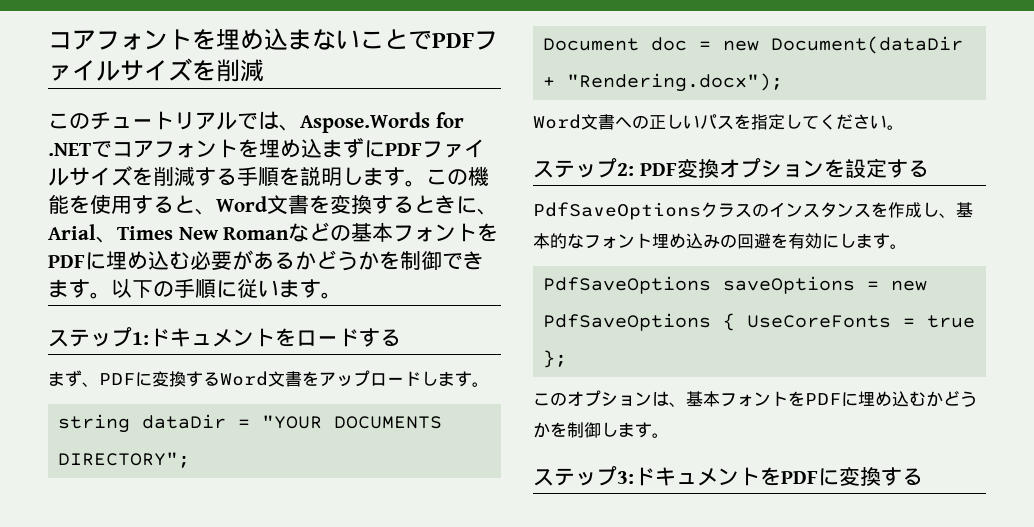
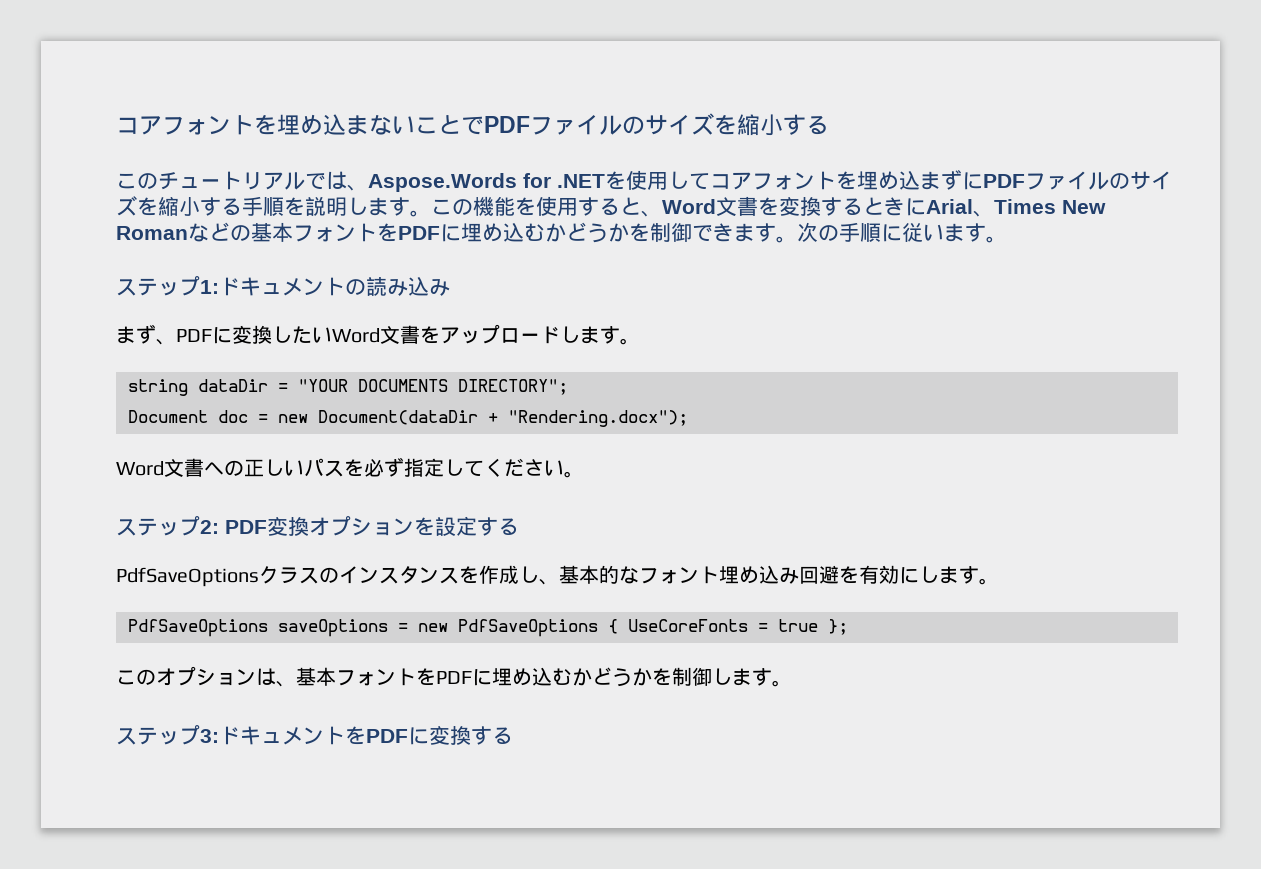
- コアフォントを埋め込まないことでPDFファイルサイズを削減
+ コアフォントを埋め込まないことでPDFファイルのサイズを縮小する
- このチュートリアルでは、Aspose.Words for .NETでコアフォントを埋め込まずにPDFファイルサイズを削減する手順を説明します。
+ このチュートリアルでは、Aspose.Words for .NETを使用してコアフォントを埋め込まずにPDFファイルのサイズを縮小する手順を説明します。
- この機能を使用すると、Word文書を変換するときに、Arial、Times New Romanなどの基本フォントをPDFに埋め込む必要があるかどうかを制御できます。
+ この機能を使用すると、Word文書を変換するときにArial、Times New Romanなどの基本フォントをPDFに埋め込むかどうかを制御できます。
- 以下の手順に従います。
+ 次の手順に従います。
- ステップ1:ドキュメントをロードする
+ ステップ1:ドキュメントの読み込み
- まず、PDFに変換するWord文書をアップロードします。
+ まず、PDFに変換したいWord文書をアップロードします。
- Word文書への正しいパスを指定してください。
+ Word文書への正しいパスを必ず指定してください。
- PdfSaveOptionsクラスのインスタンスを作成し、基本的なフォント埋め込みの回避を有効にします。
+ PdfSaveOptionsクラスのインスタンスを作成し、基本的なフォント埋め込み回避を有効にします。

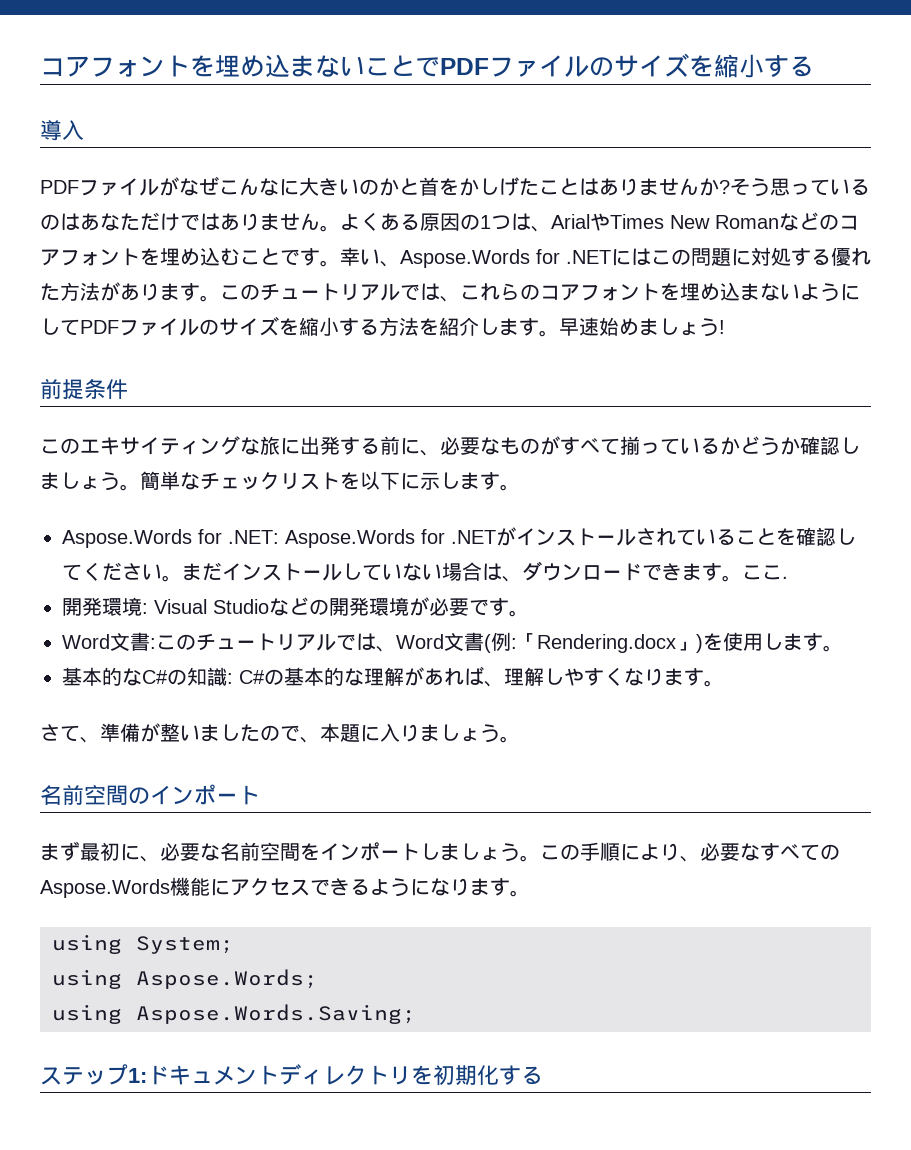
- このチュートリアルでは、Aspose.Words for .NETを使用してコアフォントを埋め込まずにPDFファイルのサイズを縮小する手順を説明します。この機能を使用すると、Word文書を変換するときにArial、Times New Romanなどの基本フォントをPDFに埋め込むかどうかを制御できます。次の手順に従います。
+ 導入
+ PDFファイルがなぜこんなに大きいのかと首をかしげたことはありませんか?そう思っているのはあなただけではありません。よくある原因の1つは、ArialやTimes New Romanなどのコアフォントを埋め込むことです。幸い、Aspose.Words for .NETにはこの問題に対処する優れた方法があります。このチュートリアルでは、これらのコアフォントを埋め込まないようにしてPDFファイルのサイズを縮小する方法を紹介します。早速始めましょう!
+ 前提条件
+ このエキサイティングな旅に出発する前に、必要なものがすべて揃っているかどうか確認しましょう。簡単なチェックリストを以下に示します。
+ Aspose.Words for .NET: Aspose.Words for .NETがインストールされていることを確認してください。まだインストールしていない場合は、ダウンロードできます。ここ.
+ 開発環境: Visual Studioなどの開発環境が必要です。
+ Word文書:このチュートリアルでは、Word文書(例:「Rendering.docx」)を使用します。
+ 基本的なC#の知識: C#の基本的な理解があれば、理解しやすくなります。
+ さて、準備が整いましたので、本題に入りましょう。
+ 名前空間のインポート
+ まず最初に、必要な名前空間をインポートしましょう。この手順により、必要なすべてのAspose.Words機能にアクセスできるようになります。
+ using System;
+ using Aspose.Words;
+ using Aspose.Words.Saving;
- ステップ1:ドキュメントの読み込み
- まず、PDFに変換したいWord文書をアップロードします。
- string dataDir = "YOUR DOCUMENTS DIRECTORY";
- Document doc = new Document(dataDir + "Rendering.docx");
- Word文書への正しいパスを必ず指定してください。
- ステップ2: PDF変換オプションを設定する
- PdfSaveOptionsクラスのインスタンスを作成し、基本的なフォント埋め込み回避を有効にします。
- PdfSaveOptions saveOptions = new PdfSaveOptions { UseCoreFonts = true };
- このオプションは、基本フォントをPDFに埋め込むかどうかを制御します。
- ステップ3:ドキュメントをPDFに変換する
+ ステップ1:ドキュメントディレクトリを初期化する

